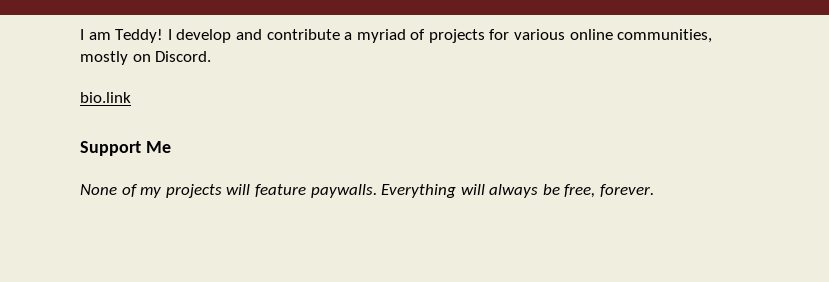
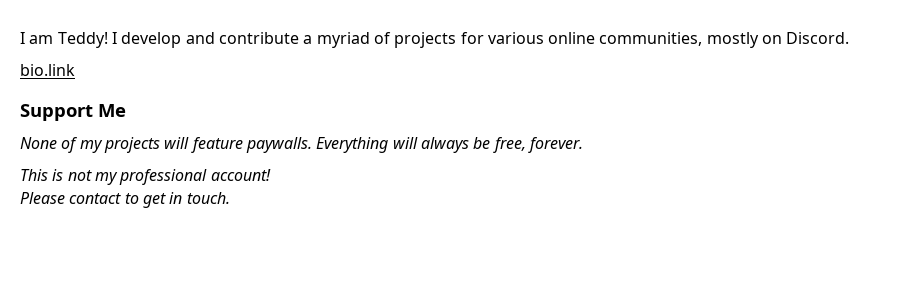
+ This is not my professional account!
+ Please contact to get in touch.

